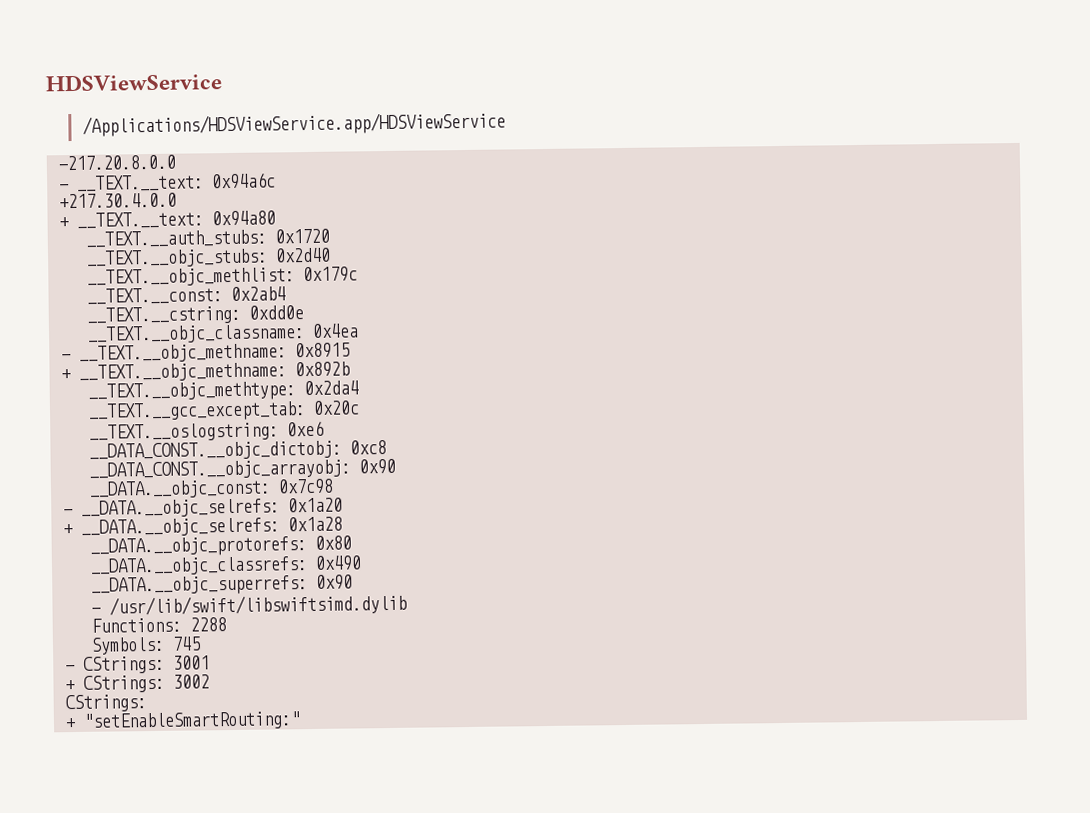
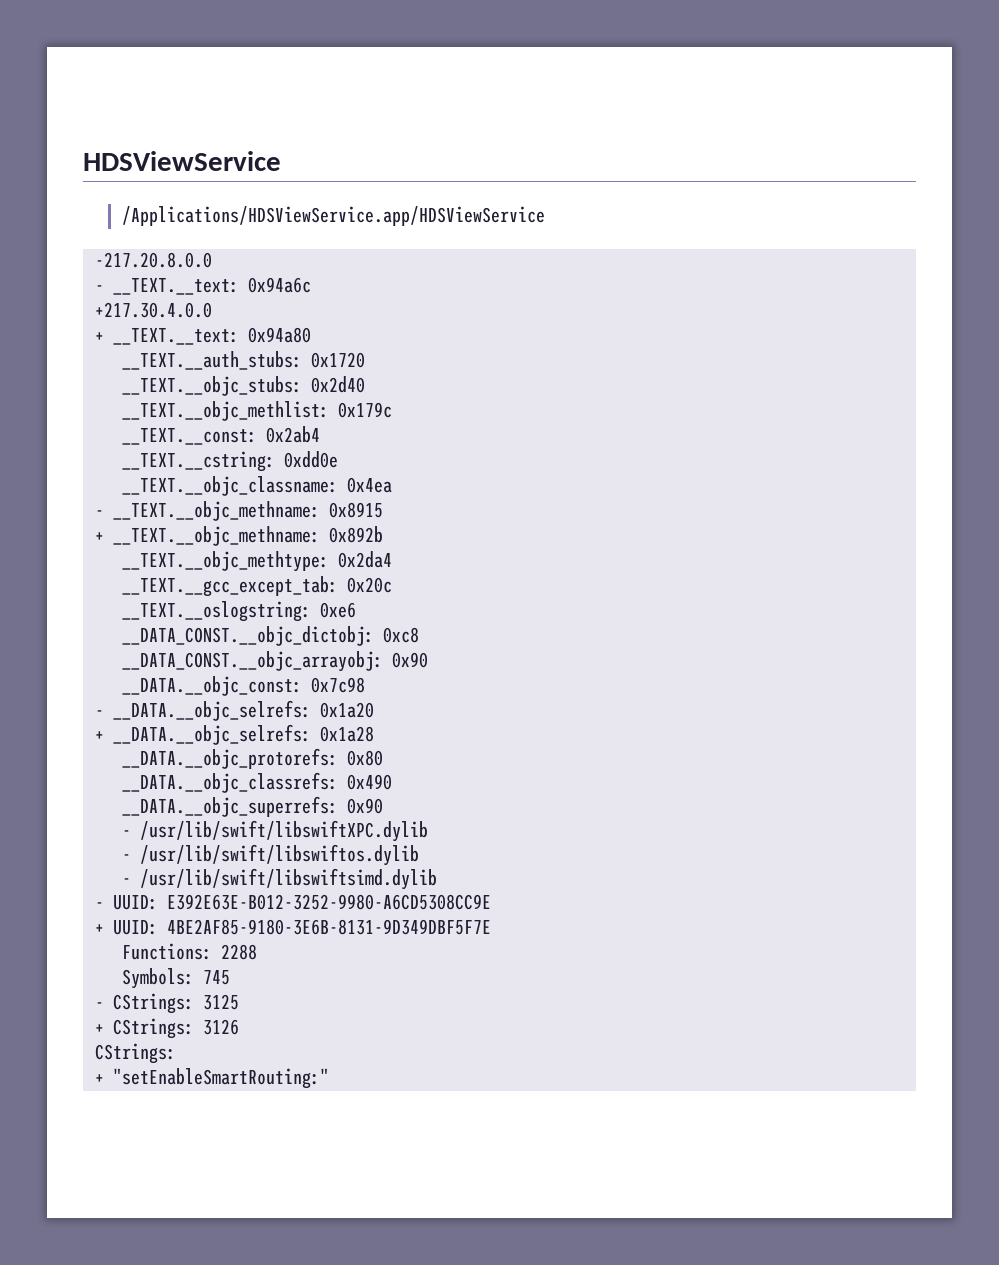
+ - /usr/lib/swift/libswiftXPC.dylib
+ - /usr/lib/swift/libswiftos.dylib
  - /usr/lib/swift/libswiftsimd.dylib
+ - UUID: E392E63E-B012-3252-9980-A6CD5308CC9E
+ + UUID: 4BE2AF85-9180-3E6B-8131-9D349DBF5F7E
- - CStrings: 3001
+ - CStrings: 3125
- + CStrings: 3002
+ + CStrings: 3126

